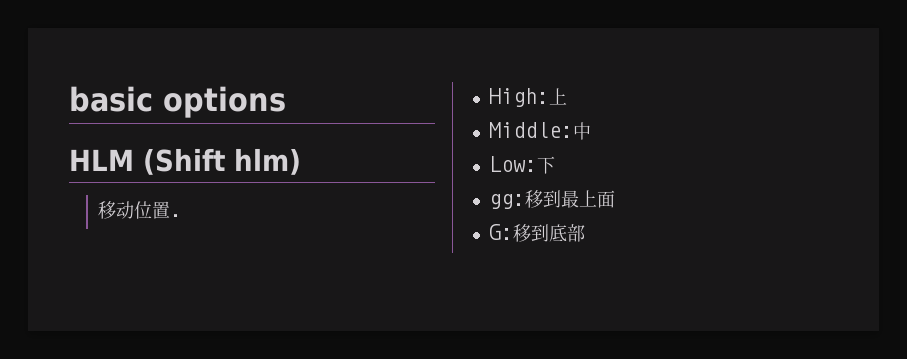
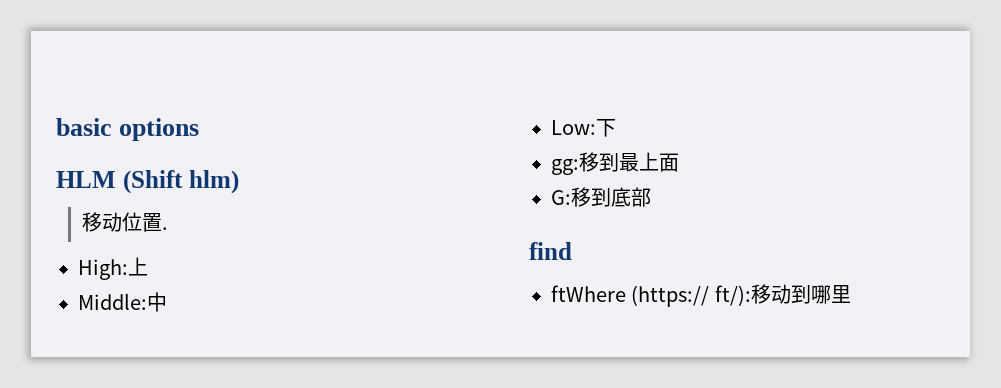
+ find
+ ftWhere (https:// ft/):移动到哪里

